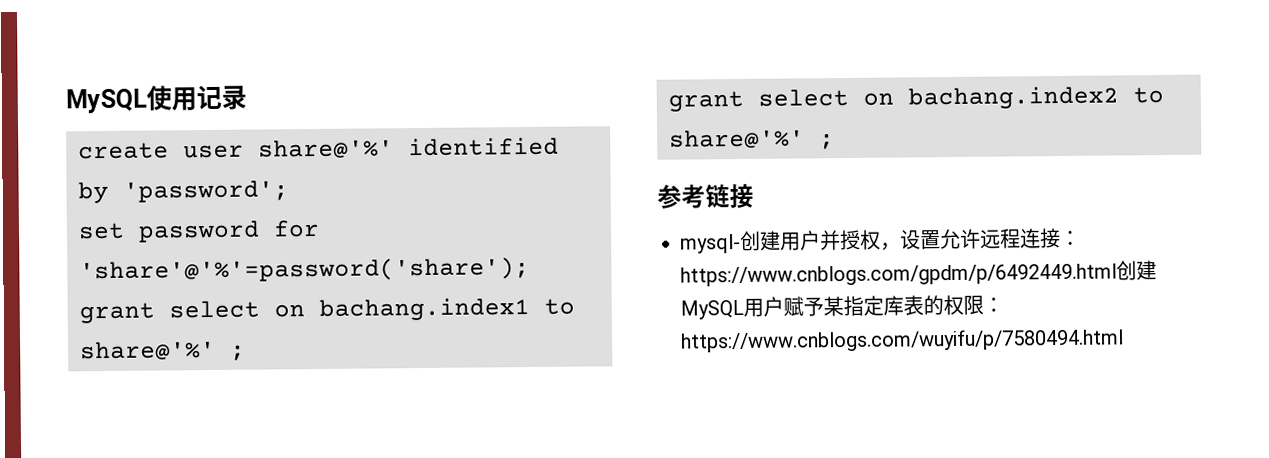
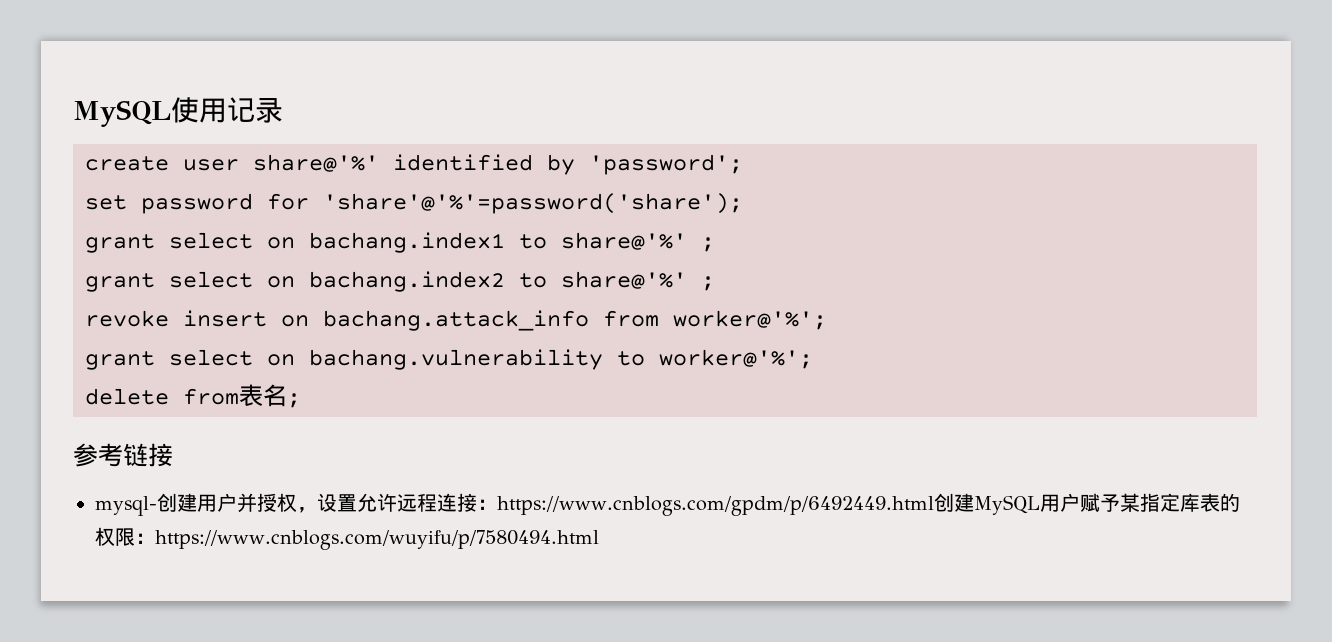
+ revoke insert on bachang.attack_info from worker@'%';
+ grant select on bachang.vulnerability to worker@'%';
+ delete from表名;

